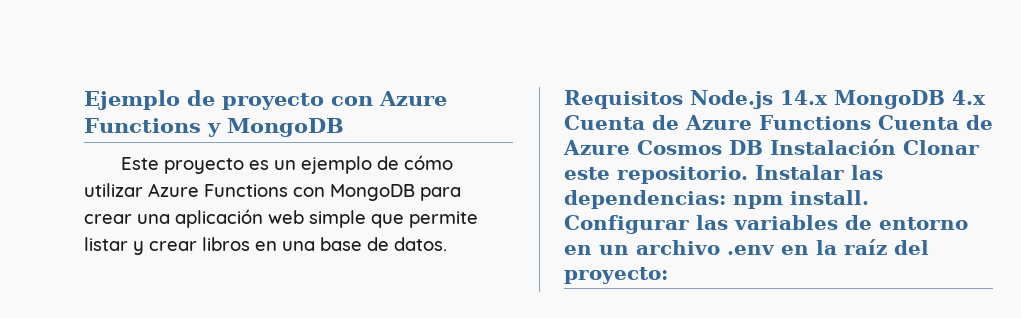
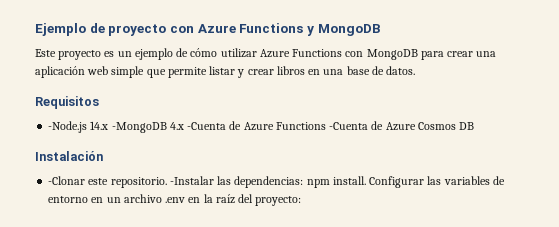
- Requisitos Node.js 14.x MongoDB 4.x Cuenta de Azure Functions Cuenta de Azure Cosmos DB Instalación Clonar este repositorio.
+ Requisitos
+ -Node.js 14.x -MongoDB 4.x -Cuenta de Azure Functions -Cuenta de Azure Cosmos DB
+ Instalación
+ -Clonar este repositorio.
- Instalar las dependencias: npm install.
+ -Instalar las dependencias: npm install.

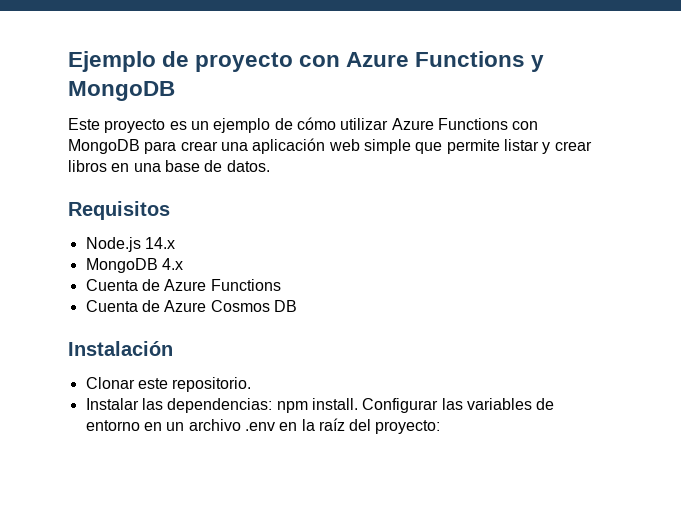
- -Node.js 14.x -MongoDB 4.x -Cuenta de Azure Functions -Cuenta de Azure Cosmos DB
+ Node.js 14.x
+ MongoDB 4.x
+ Cuenta de Azure Functions
+ Cuenta de Azure Cosmos DB
- -Clonar este repositorio. -Instalar las dependencias: npm install.
+ Clonar este repositorio.
+ Instalar las dependencias: npm install.

